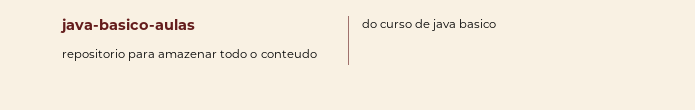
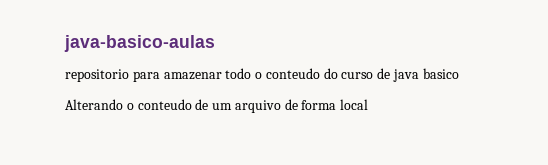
+ Alterando o conteudo de um arquivo de forma local

